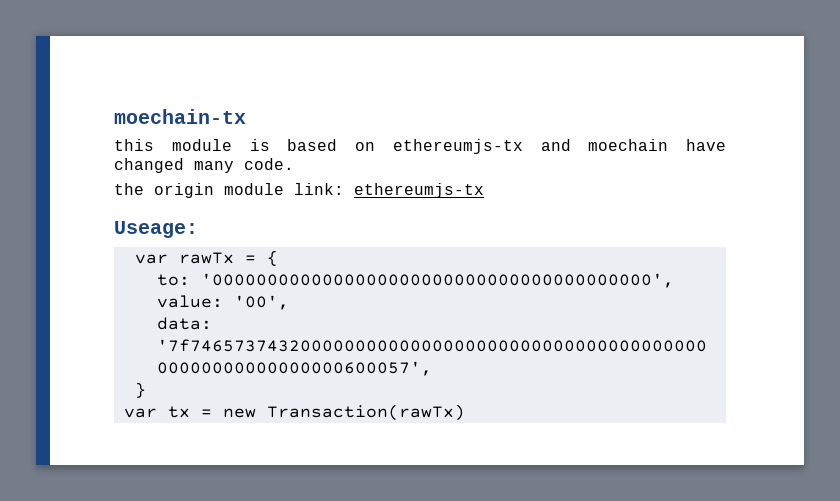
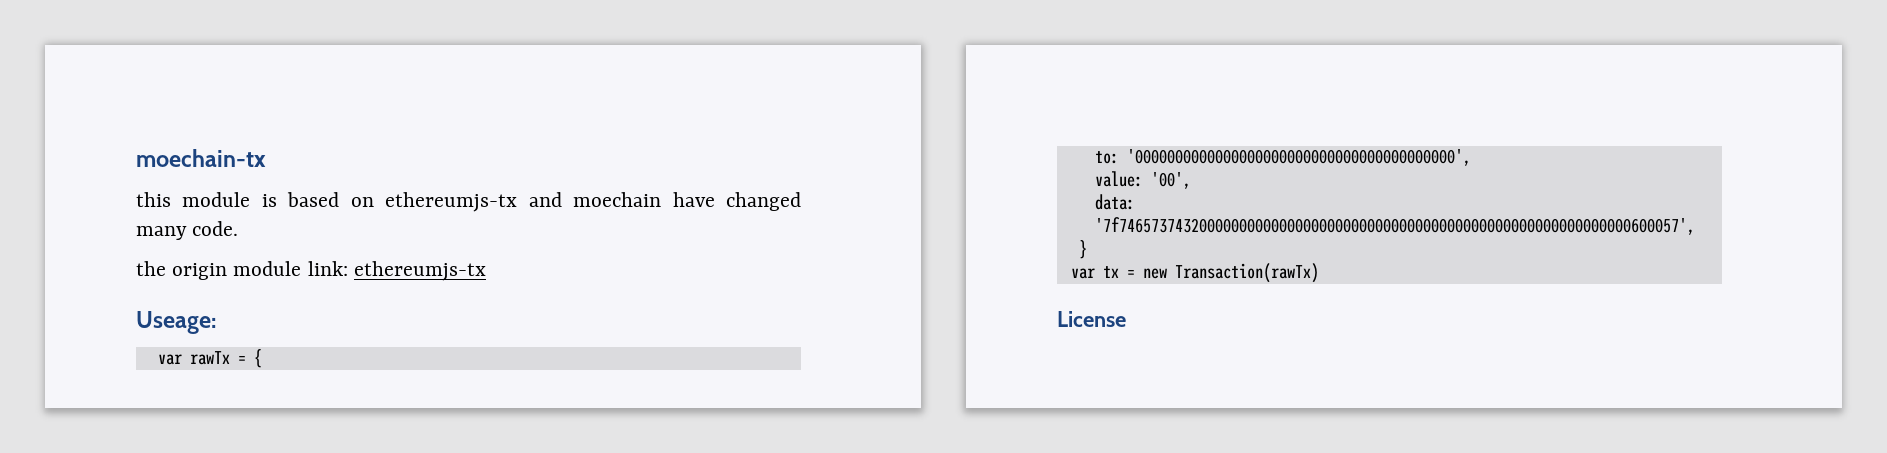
+ License

